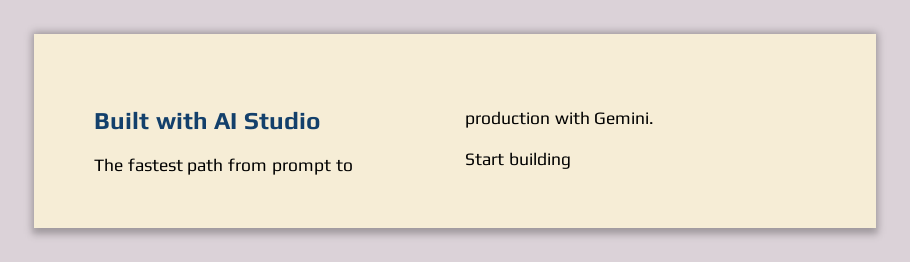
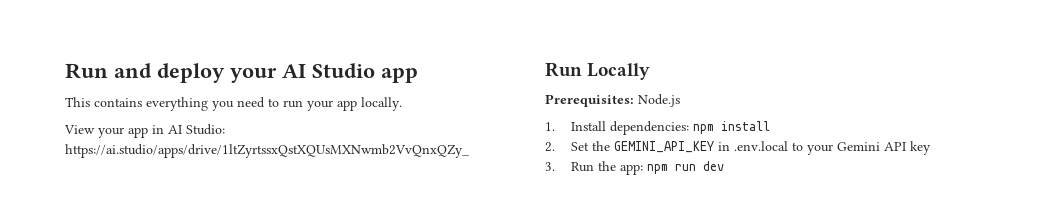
- Built with AI Studio
- The fastest path from prompt to production with Gemini.
- Start building
+ Run and deploy your AI Studio app
+ This contains everything you need to run your app locally.
+ View your app in AI Studio: https://ai.studio/apps/drive/1ltZyrtssxQstXQUsMXNwmb2VvQnxQZy_
+ Run Locally
+ Prerequisites: Node.js
+ 1. Install dependencies: npm install
+ 2. Set the GEMINI_API_KEY in .env.local to your Gemini API key
+ 3. Run the app: npm run dev

